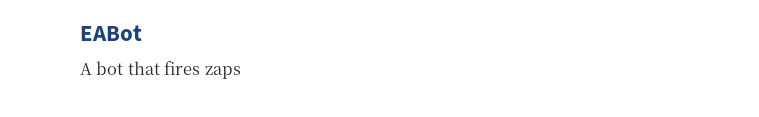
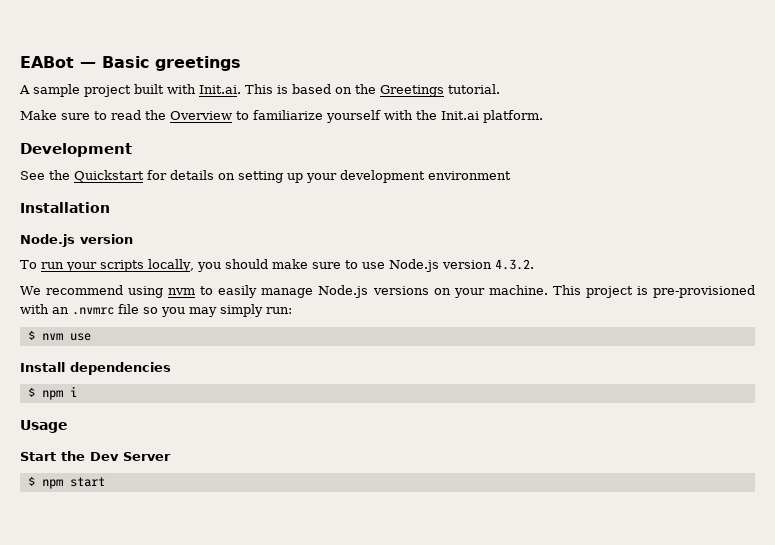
- EABot
- A bot that fires zaps
+ EABot — Basic greetings
+ A sample project built with Init.ai. This is based on the Greetings tutorial.
+ Make sure to read the Overview to familiarize yourself with the Init.ai platform.
+ Development
+ See the Quickstart for details on setting up your development environment
+ Installation
+ Node.js version
+ To run your scripts locally, you should make sure to use Node.js version 4.3.2.
+ We recommend using nvm to easily manage Node.js versions on your machine. This project is pre-provisioned with an .nvmrc file so you may simply run:
+ $ nvm use
+ Install dependencies
+ $ npm i
+ Usage
+ Start the Dev Server
+ $ npm start

